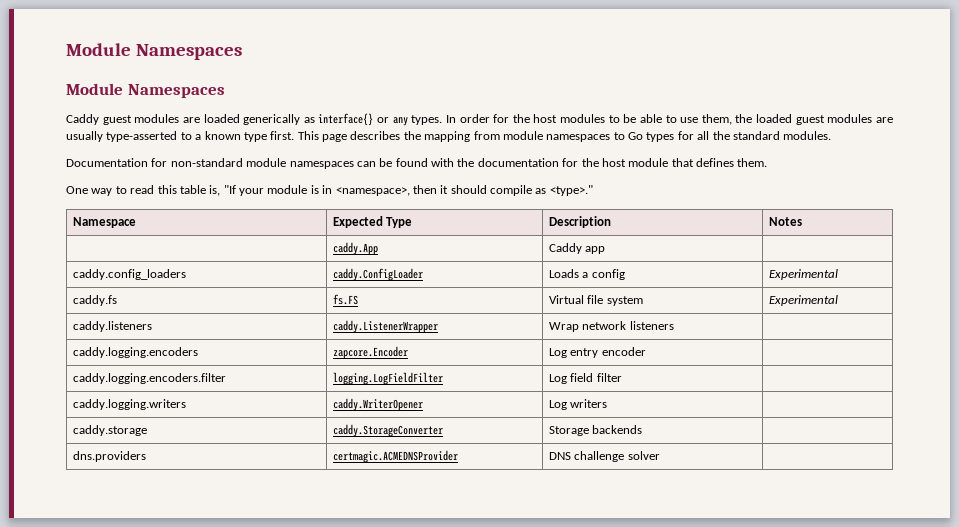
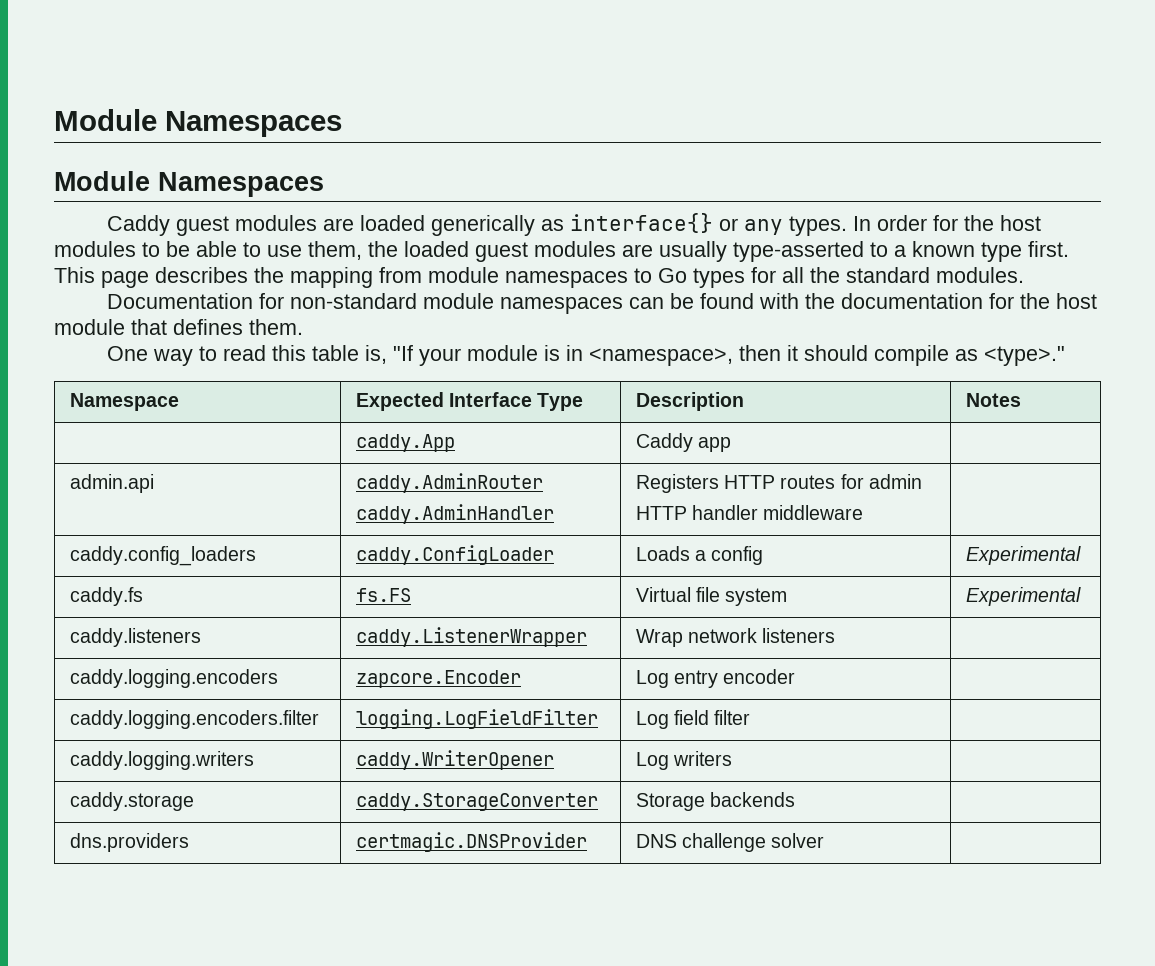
- Namespace | Expected Type | Description | Notes
+ Namespace | Expected Interface Type | Description | Notes
+ admin.api | caddy.AdminRouter
+ caddy.AdminHandler | Registers HTTP routes for admin
+ HTTP handler middleware |
- dns.providers | certmagic.ACMEDNSProvider | DNS challenge solver |
+ dns.providers | certmagic.DNSProvider | DNS challenge solver |

